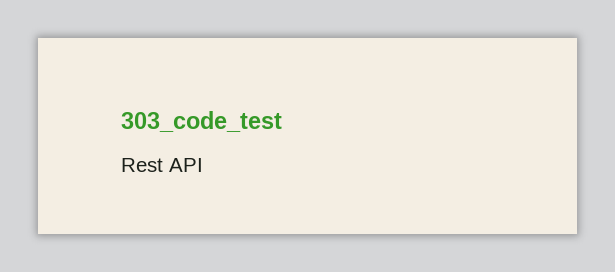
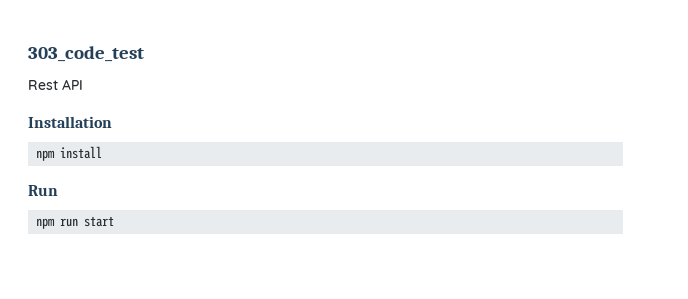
+ Installation
+ npm install
+ Run
+ npm run start

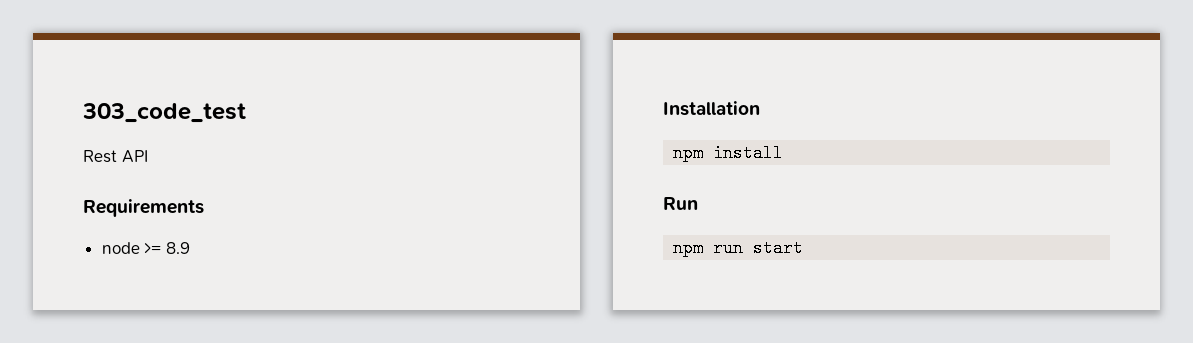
+ Requirements
+ node >= 8.9

